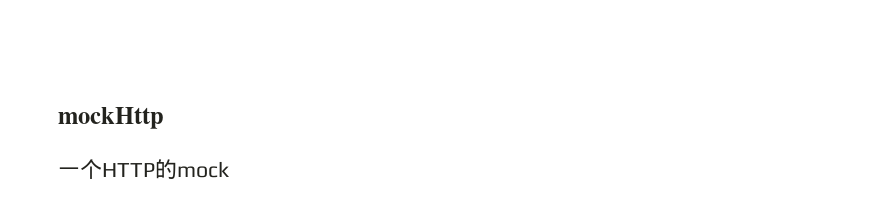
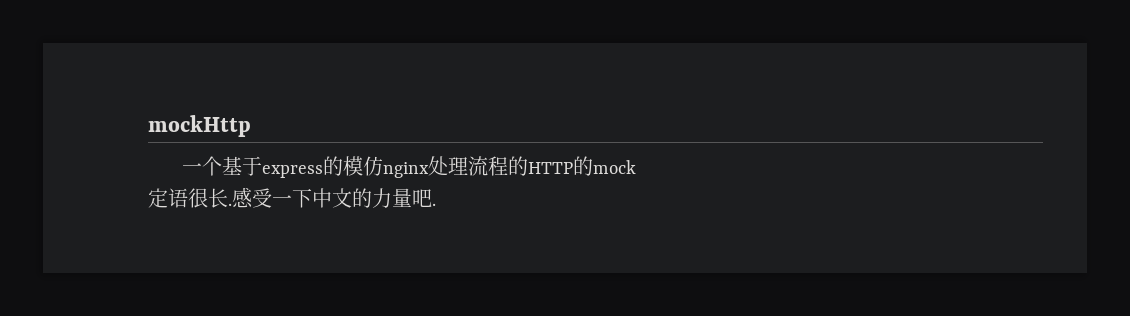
- 一个HTTP的mock
+ 一个基于express的模仿nginx处理流程的HTTP的mock
+ 定语很长.感受一下中文的力量吧.

